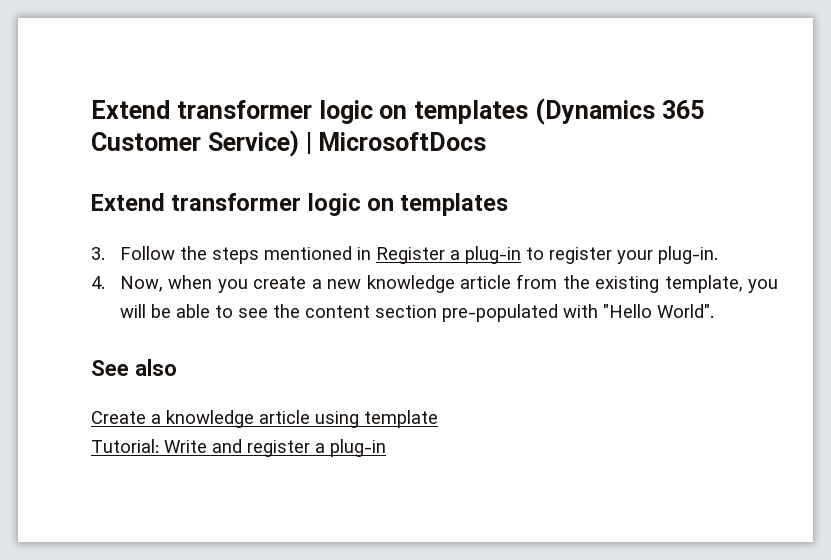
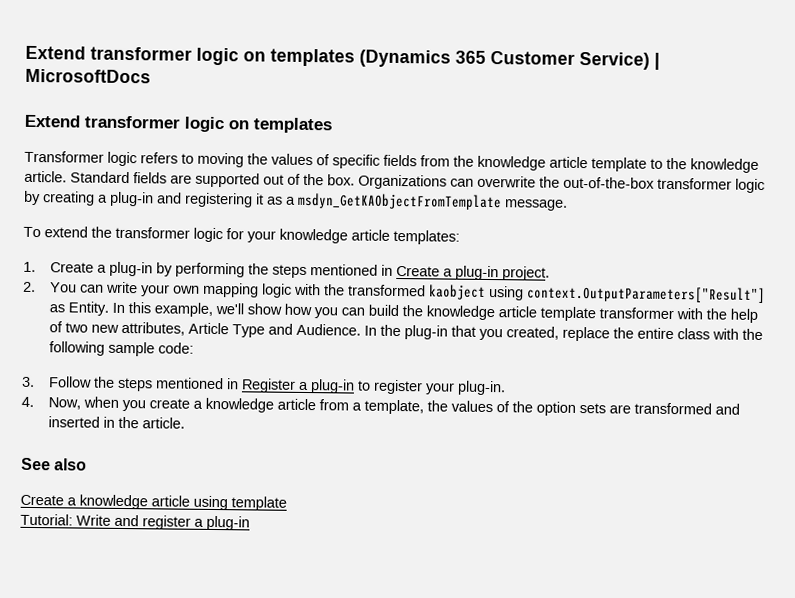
+ Transformer logic refers to moving the values of specific fields from the knowledge article template to the knowledge article. Standard fields are supported out of the box. Organizations can overwrite the out-of-the-box transformer logic by creating a plug-in and registering it as a msdyn_GetKAObjectFromTemplate message.
+ To extend the transformer logic for your knowledge article templates:
+ 1. Create a plug-in by performing the steps mentioned in Create a plug-in project.
+ 2. You can write your own mapping logic with the transformed kaobject using context.OutputParameters["Result"] as Entity. In this example, we'll show how you can build the knowledge article template transformer with the help of two new attributes, Article Type and Audience. In the plug-in that you created, replace the entire class with the following sample code:
- 4. Now, when you create a new knowledge article from the existing template, you will be able to see the content section pre-populated with "Hello World".
+ 4. Now, when you create a knowledge article from a template, the values of the option sets are transformed and inserted in the article.

